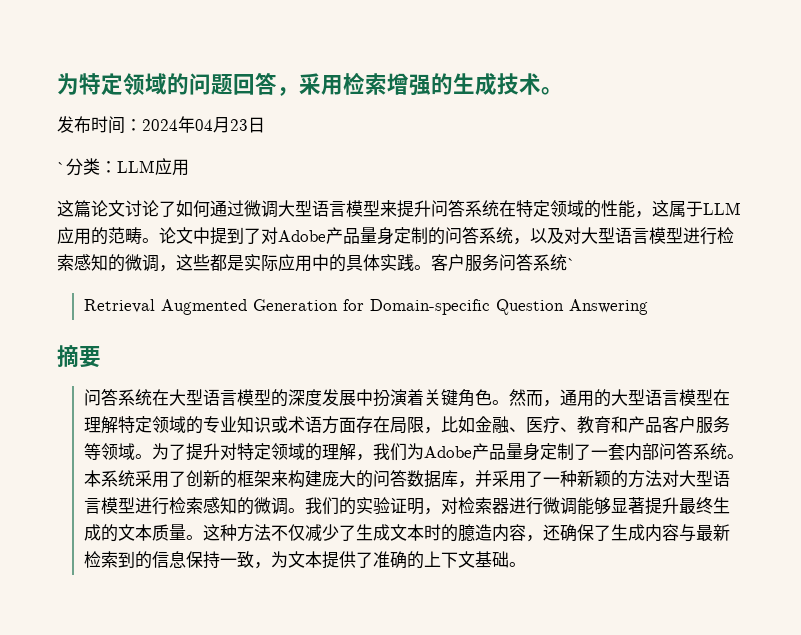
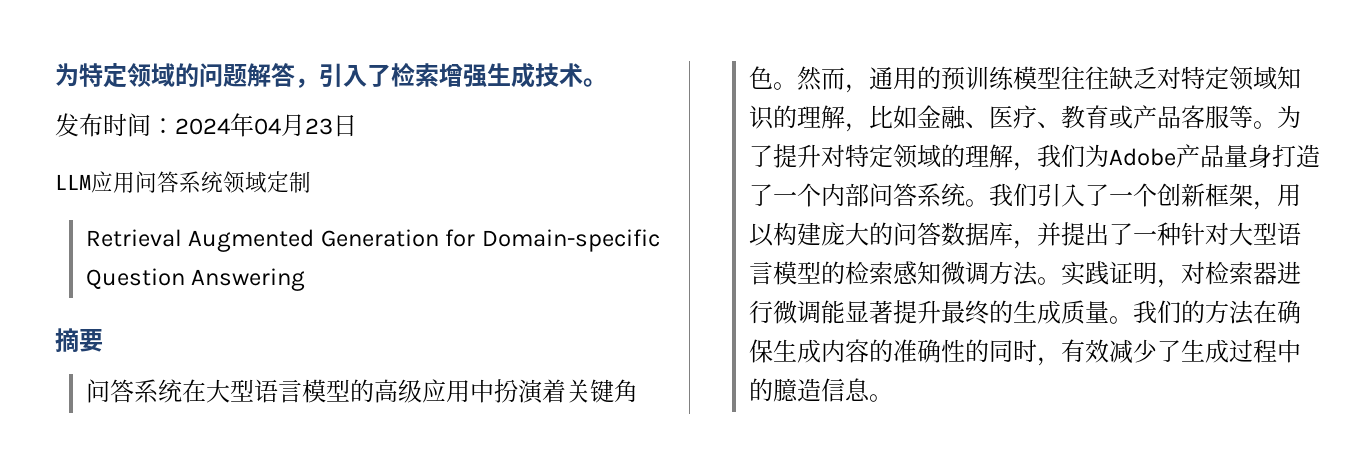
- 为特定领域的问题回答，采用检索增强的生成技术。
+ 为特定领域的问题解答，引入了检索增强生成技术。
- `分类：LLM应用
- 这篇论文讨论了如何通过微调大型语言模型来提升问答系统在特定领域的性能，这属于LLM应用的范畴。论文中提到了对Adobe产品量身定制的问答系统，以及对大型语言模型进行检索感知的微调，这些都是实际应用中的具体实践。客户服务问答系统`
+ LLM应用问答系统领域定制
- 问答系统在大型语言模型的深度发展中扮演着关键角色。
+ 问答系统在大型语言模型的高级应用中扮演着关键角色。
- 然而，通用的大型语言模型在理解特定领域的专业知识或术语方面存在局限，比如金融、医疗、教育和产品客户服务等领域。
+ 然而，通用的预训练模型往往缺乏对特定领域知识的理解，比如金融、医疗、教育或产品客服等。
- 为了提升对特定领域的理解，我们为Adobe产品量身定制了一套内部问答系统。
+ 为了提升对特定领域的理解，我们为Adobe产品量身打造了一个内部问答系统。
- 本系统采用了创新的框架来构建庞大的问答数据库，并采用了一种新颖的方法对大型语言模型进行检索感知的微调。我们的实验证明，对检索器进行微调能够显著提升最终生成的文本质量。这种方法不仅减少了生成文本时的臆造内容，还确保了生成内容与最新检索到的信息保持一致，为文本提供了准确的上下文基础。
+ 我们引入了一个创新框架，用以构建庞大的问答数据库，并提出了一种针对大型语言模型的检索感知微调方法。实践证明，对检索器进行微调能显著提升最终的生成质量。我们的方法在确保生成内容的准确性的同时，有效减少了生成过程中的臆造信息。

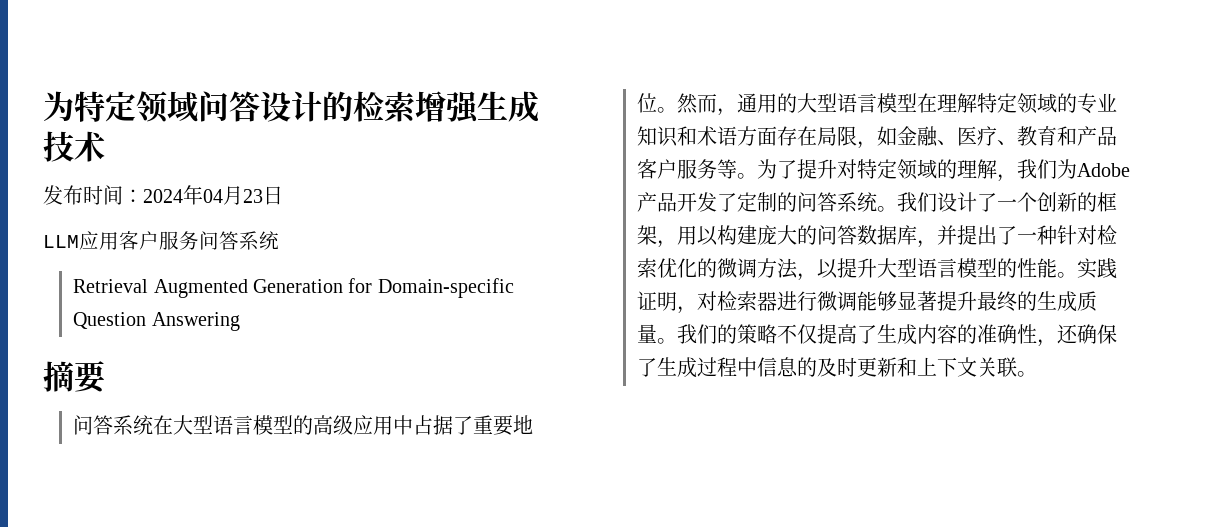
- 为特定领域的问题解答，引入了检索增强生成技术。
+ 为特定领域问答设计的检索增强生成技术
- LLM应用问答系统领域定制
+ LLM应用客户服务问答系统
- 问答系统在大型语言模型的高级应用中扮演着关键角色。然而，通用的预训练模型往往缺乏对特定领域知识的理解，比如金融、医疗、教育或产品客服等。
+ 问答系统在大型语言模型的高级应用中占据了重要地位。然而，通用的大型语言模型在理解特定领域的专业知识和术语方面存在局限，如金融、医疗、教育和产品客户服务等。
- 为了提升对特定领域的理解，我们为Adobe产品量身打造了一个内部问答系统。
+ 为了提升对特定领域的理解，我们为Adobe产品开发了定制的问答系统。
- 我们引入了一个创新框架，用以构建庞大的问答数据库，并提出了一种针对大型语言模型的检索感知微调方法。
+ 我们设计了一个创新的框架，用以构建庞大的问答数据库，并提出了一种针对检索优化的微调方法，以提升大型语言模型的性能。
- 实践证明，对检索器进行微调能显著提升最终的生成质量。
+ 实践证明，对检索器进行微调能够显著提升最终的生成质量。
- 我们的方法在确保生成内容的准确性的同时，有效减少了生成过程中的臆造信息。
+ 我们的策略不仅提高了生成内容的准确性，还确保了生成过程中信息的及时更新和上下文关联。

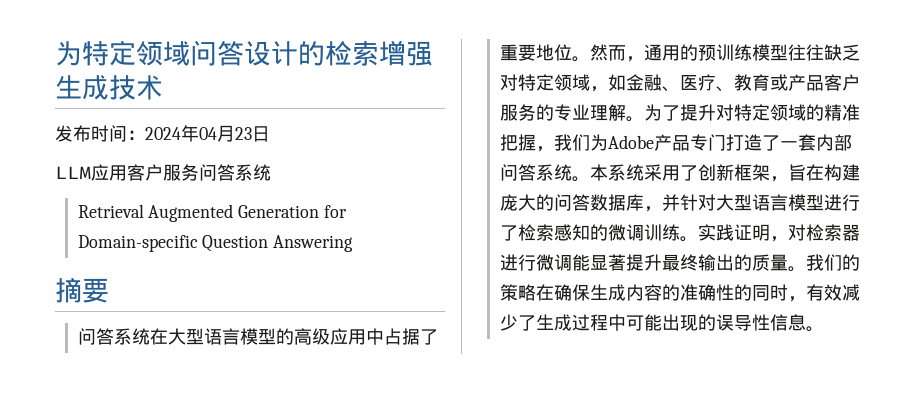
- 然而，通用的大型语言模型在理解特定领域的专业知识和术语方面存在局限，如金融、医疗、教育和产品客户服务等。
+ 然而，通用的预训练模型往往缺乏对特定领域，如金融、医疗、教育或产品客户服务的专业理解。
- 为了提升对特定领域的理解，我们为Adobe产品开发了定制的问答系统。我们设计了一个创新的框架，用以构建庞大的问答数据库，并提出了一种针对检索优化的微调方法，以提升大型语言模型的性能。
+ 为了提升对特定领域的精准把握，我们为Adobe产品专门打造了一套内部问答系统。本系统采用了创新框架，旨在构建庞大的问答数据库，并针对大型语言模型进行了检索感知的微调训练。
- 实践证明，对检索器进行微调能够显著提升最终的生成质量。
+ 实践证明，对检索器进行微调能显著提升最终输出的质量。
- 我们的策略不仅提高了生成内容的准确性，还确保了生成过程中信息的及时更新和上下文关联。
+ 我们的策略在确保生成内容的准确性的同时，有效减少了生成过程中可能出现的误导性信息。

